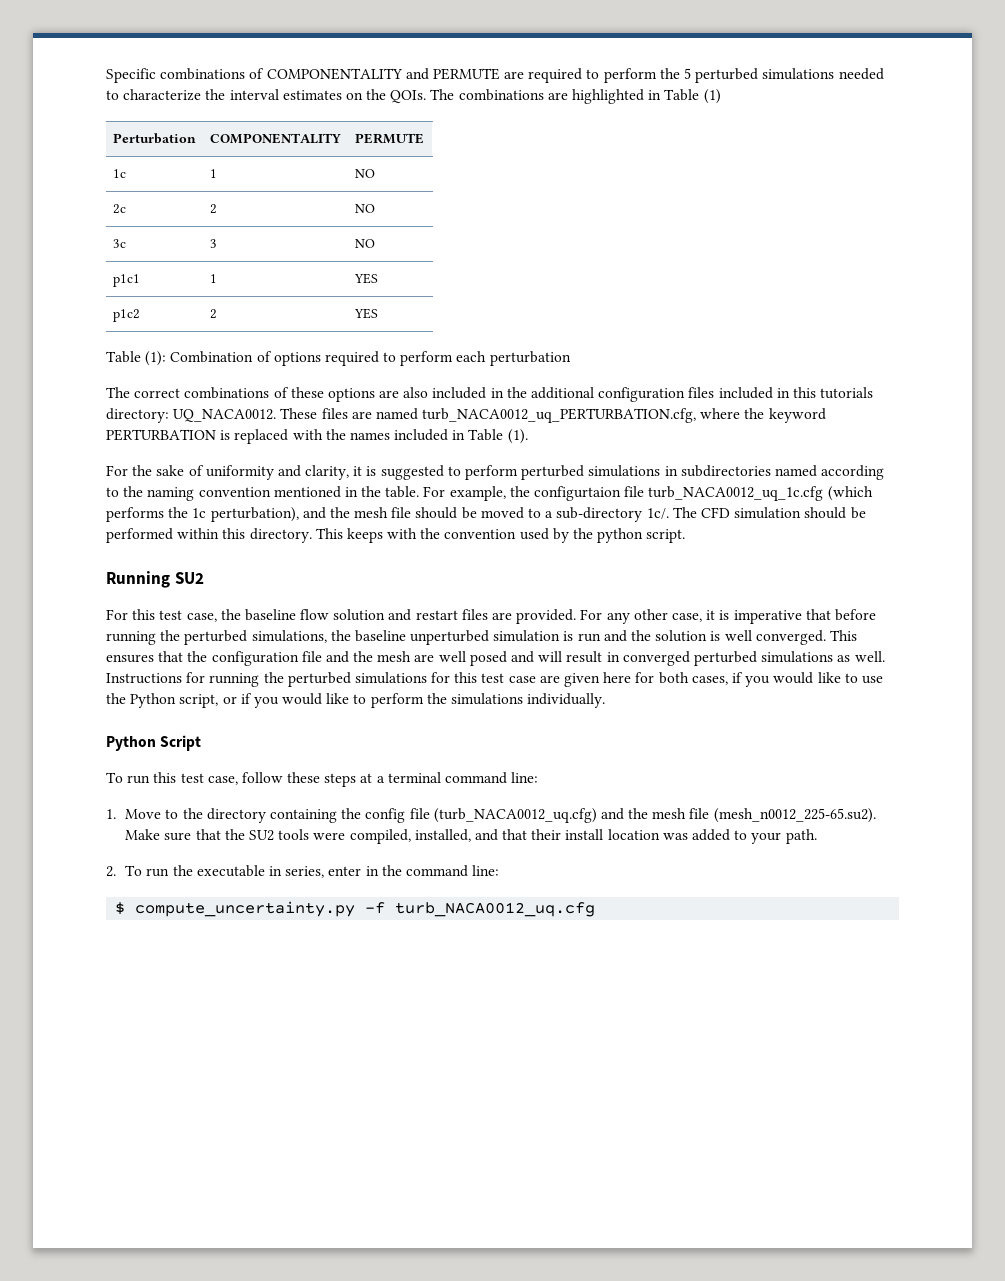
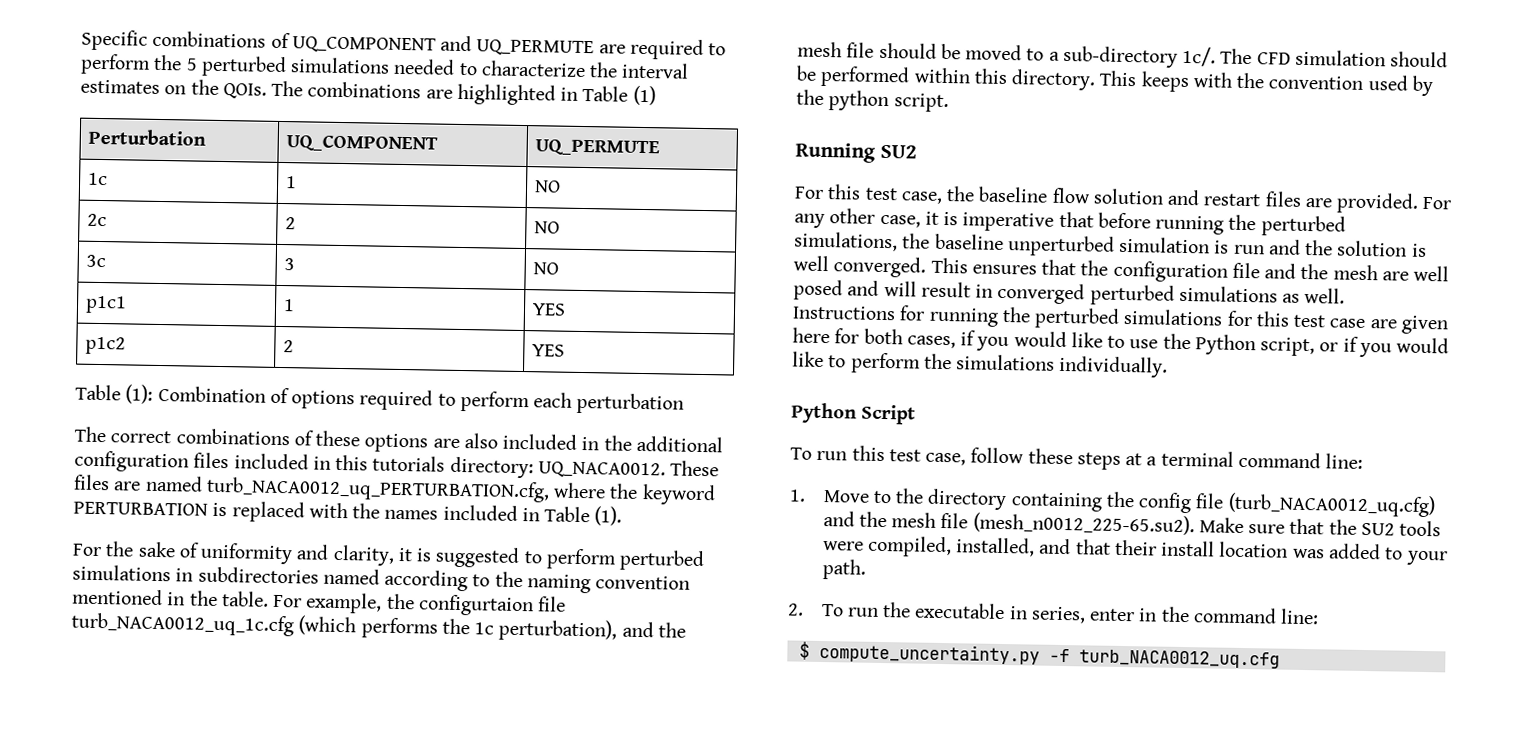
- Specific combinations of COMPONENTALITY and PERMUTE are required to perform the 5 perturbed simulations needed to characterize the interval estimates on the QOIs.
+ Specific combinations of UQ_COMPONENT and UQ_PERMUTE are required to perform the 5 perturbed simulations needed to characterize the interval estimates on the QOIs.
- Perturbation | COMPONENTALITY | PERMUTE
+ Perturbation | UQ_COMPONENT | UQ_PERMUTE

